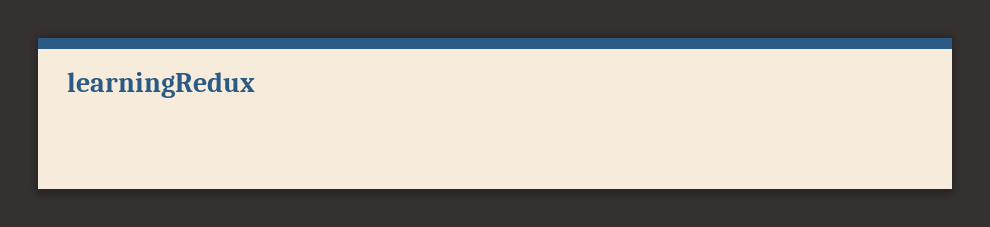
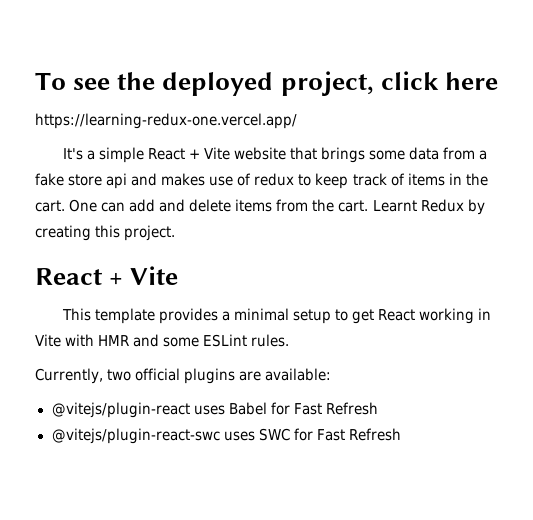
- learningRedux
+ To see the deployed project, click here
+ https://learning-redux-one.vercel.app/
+ It's a simple React + Vite website that brings some data from a fake store api and makes use of redux to keep track of items in the cart. One can add and delete items from the cart. Learnt Redux by creating this project.
+ React + Vite
+ This template provides a minimal setup to get React working in Vite with HMR and some ESLint rules.
+ Currently, two official plugins are available:
+ @vitejs/plugin-react uses Babel for Fast Refresh
+ @vitejs/plugin-react-swc uses SWC for Fast Refresh

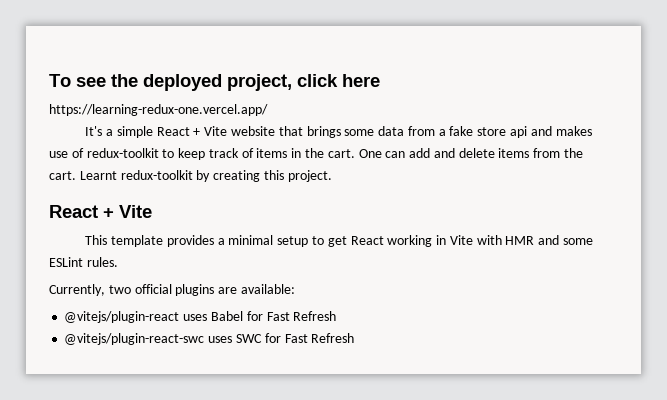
- It's a simple React + Vite website that brings some data from a fake store api and makes use of redux to keep track of items in the cart.
+ It's a simple React + Vite website that brings some data from a fake store api and makes use of redux-toolkit to keep track of items in the cart.
- Learnt Redux by creating this project.
+ Learnt redux-toolkit by creating this project.

